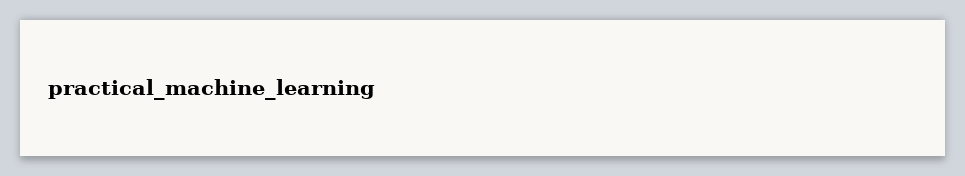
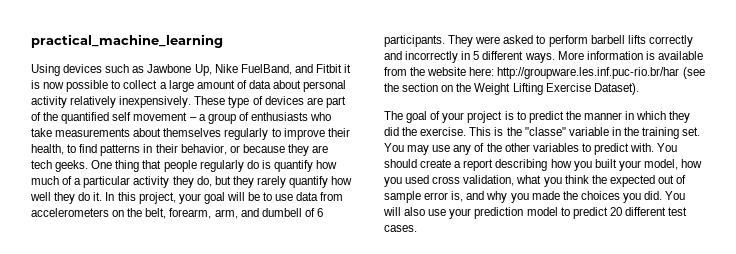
+ Using devices such as Jawbone Up, Nike FuelBand, and Fitbit it is now possible to collect a large amount of data about personal activity relatively inexpensively. These type of devices are part of the quantified self movement – a group of enthusiasts who take measurements about themselves regularly to improve their health, to find patterns in their behavior, or because they are tech geeks. One thing that people regularly do is quantify how much of a particular activity they do, but they rarely quantify how well they do it. In this project, your goal will be to use data from accelerometers on the belt, forearm, arm, and dumbell of 6 participants. They were asked to perform barbell lifts correctly and incorrectly in 5 different ways. More information is available from the website here: http://groupware.les.inf.puc-rio.br/har (see the section on the Weight Lifting Exercise Dataset).
+ The goal of your project is to predict the manner in which they did the exercise. This is the "classe" variable in the training set. You may use any of the other variables to predict with. You should create a report describing how you built your model, how you used cross validation, what you think the expected out of sample error is, and why you made the choices you did. You will also use your prediction model to predict 20 different test cases.

